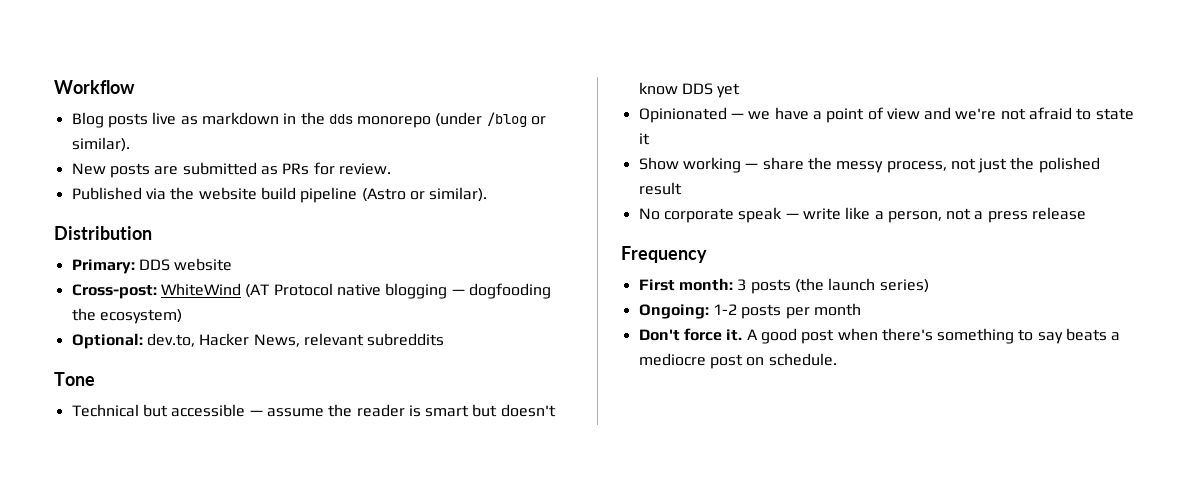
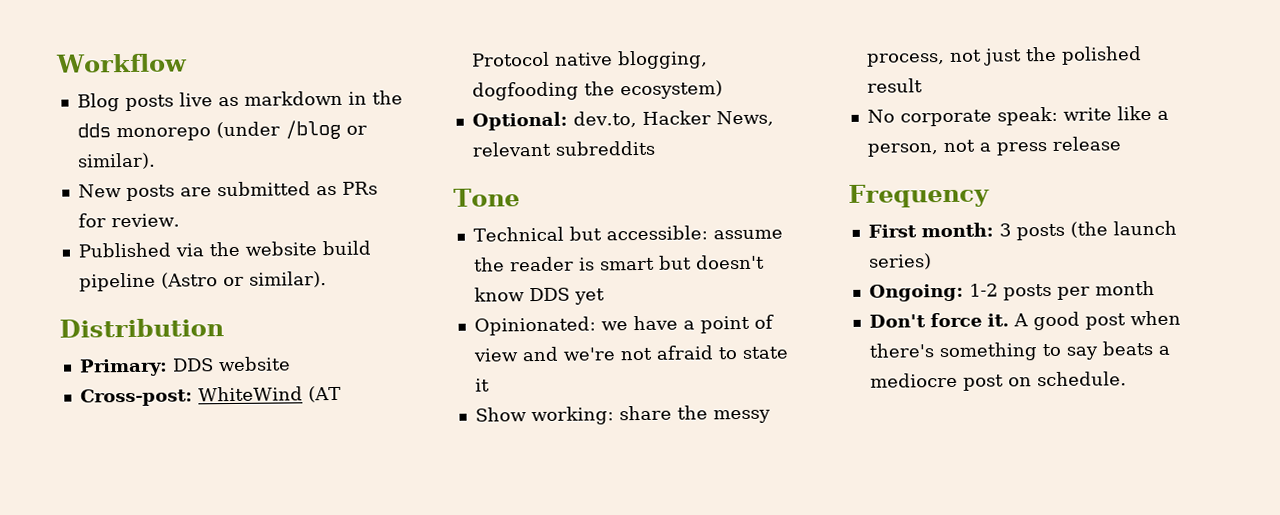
- Cross-post: WhiteWind (AT Protocol native blogging — dogfooding the ecosystem)
+ Cross-post: WhiteWind (AT Protocol native blogging, dogfooding the ecosystem)
- Technical but accessible — assume the reader is smart but doesn't know DDS yet
+ Technical but accessible: assume the reader is smart but doesn't know DDS yet
- Opinionated — we have a point of view and we're not afraid to state it
+ Opinionated: we have a point of view and we're not afraid to state it
- Show working — share the messy process, not just the polished result
+ Show working: share the messy process, not just the polished result
- No corporate speak — write like a person, not a press release
+ No corporate speak: write like a person, not a press release

